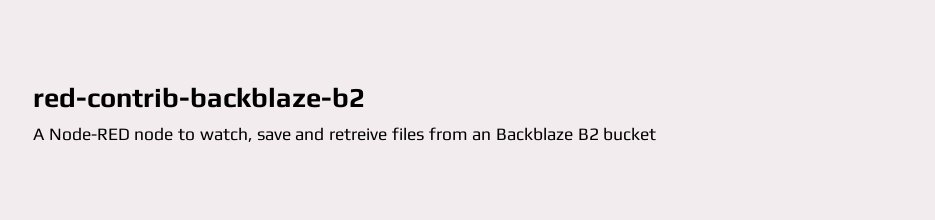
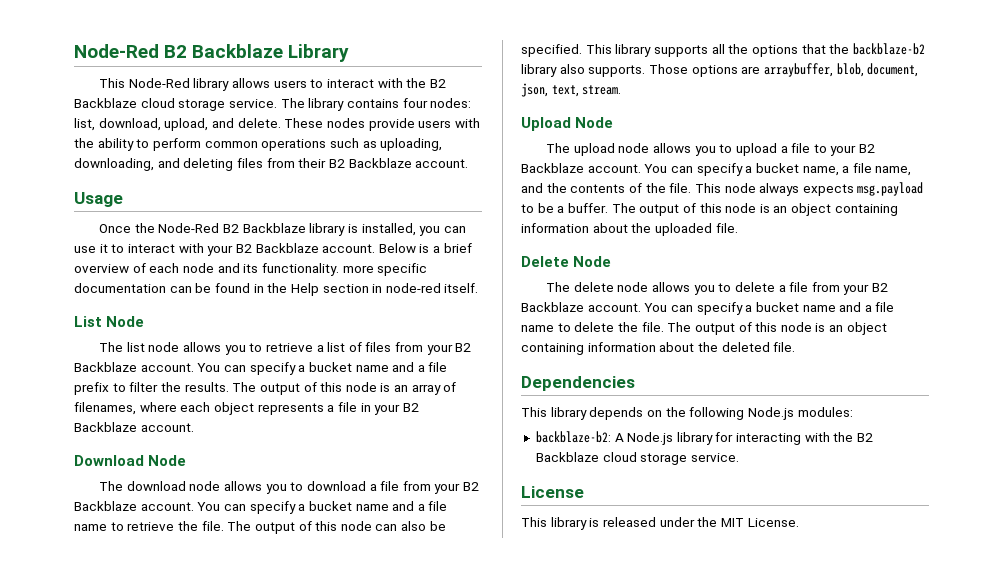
- red-contrib-backblaze-b2
- A Node-RED node to watch, save and retreive files from an Backblaze B2 bucket
+ Node-Red B2 Backblaze Library
+ This Node-Red library allows users to interact with the B2 Backblaze cloud storage service. The library contains four nodes: list, download, upload, and delete. These nodes provide users with the ability to perform common operations such as uploading, downloading, and deleting files from their B2 Backblaze account.
+ Usage
+ Once the Node-Red B2 Backblaze library is installed, you can use it to interact with your B2 Backblaze account. Below is a brief overview of each node and its functionality. more specific documentation can be found in the Help section in node-red itself.
+ List Node
+ The list node allows you to retrieve a list of files from your B2 Backblaze account. You can specify a bucket name and a file prefix to filter the results. The output of this node is an array of filenames, where each object represents a file in your B2 Backblaze account.
+ Download Node
+ The download node allows you to download a file from your B2 Backblaze account. You can specify a bucket name and a file name to retrieve the file. The output of this node can also be specified. This library supports all the options that the backblaze-b2 library also supports. Those options are arraybuffer, blob, document, json, text, stream.
+ Upload Node
+ The upload node allows you to upload a file to your B2 Backblaze account. You can specify a bucket name, a file name, and the contents of the file. This node always expects msg.payload to be a buffer. The output of this node is an object containing information about the uploaded file.
+ Delete Node
+ The delete node allows you to delete a file from your B2 Backblaze account. You can specify a bucket name and a file name to delete the file. The output of this node is an object containing information about the deleted file.
+ Dependencies
+ This library depends on the following Node.js modules:
+ backblaze-b2: A Node.js library for interacting with the B2 Backblaze cloud storage service.
+ License
+ This library is released under the MIT License.

